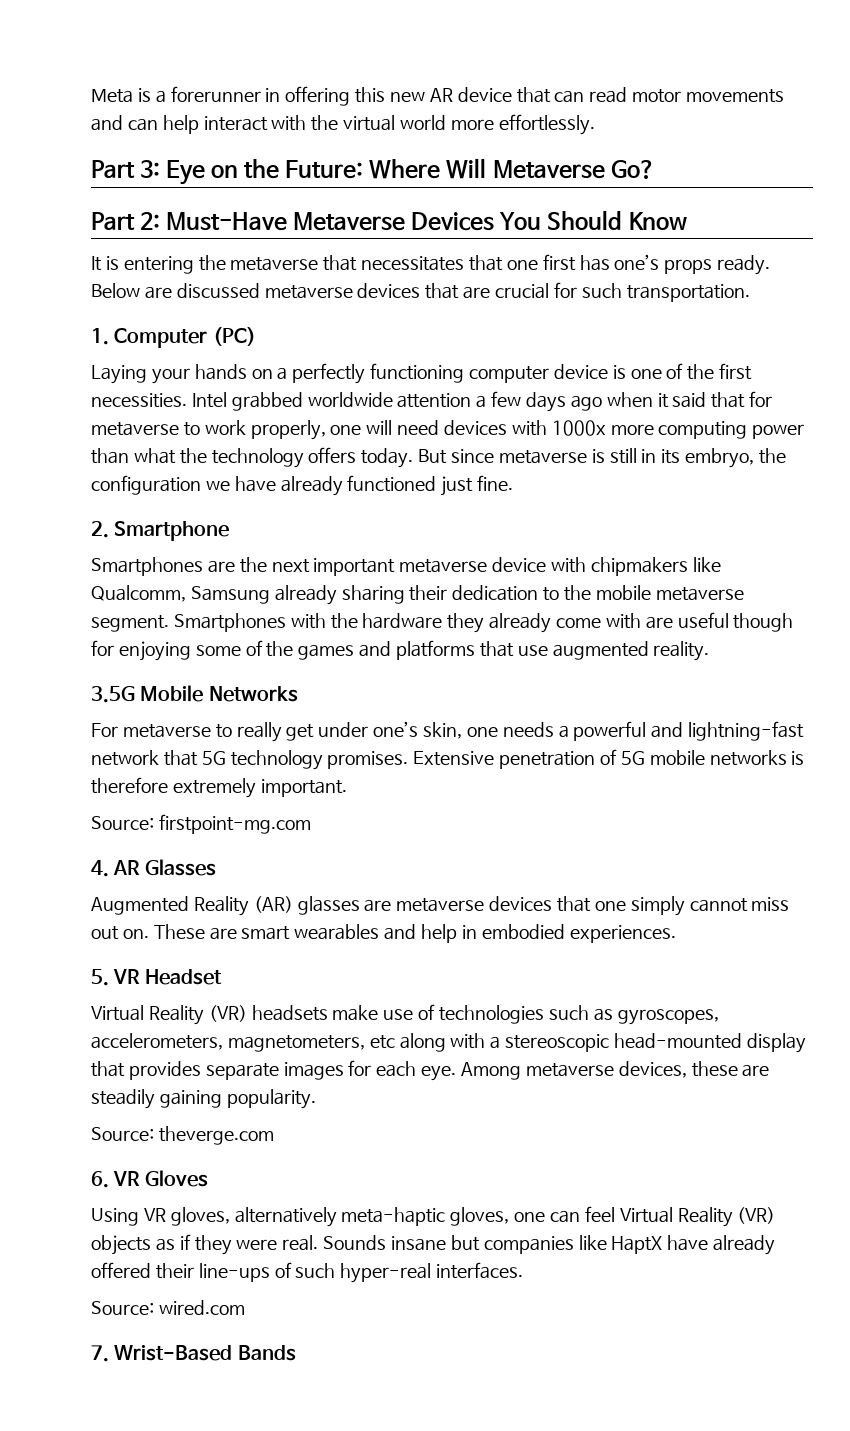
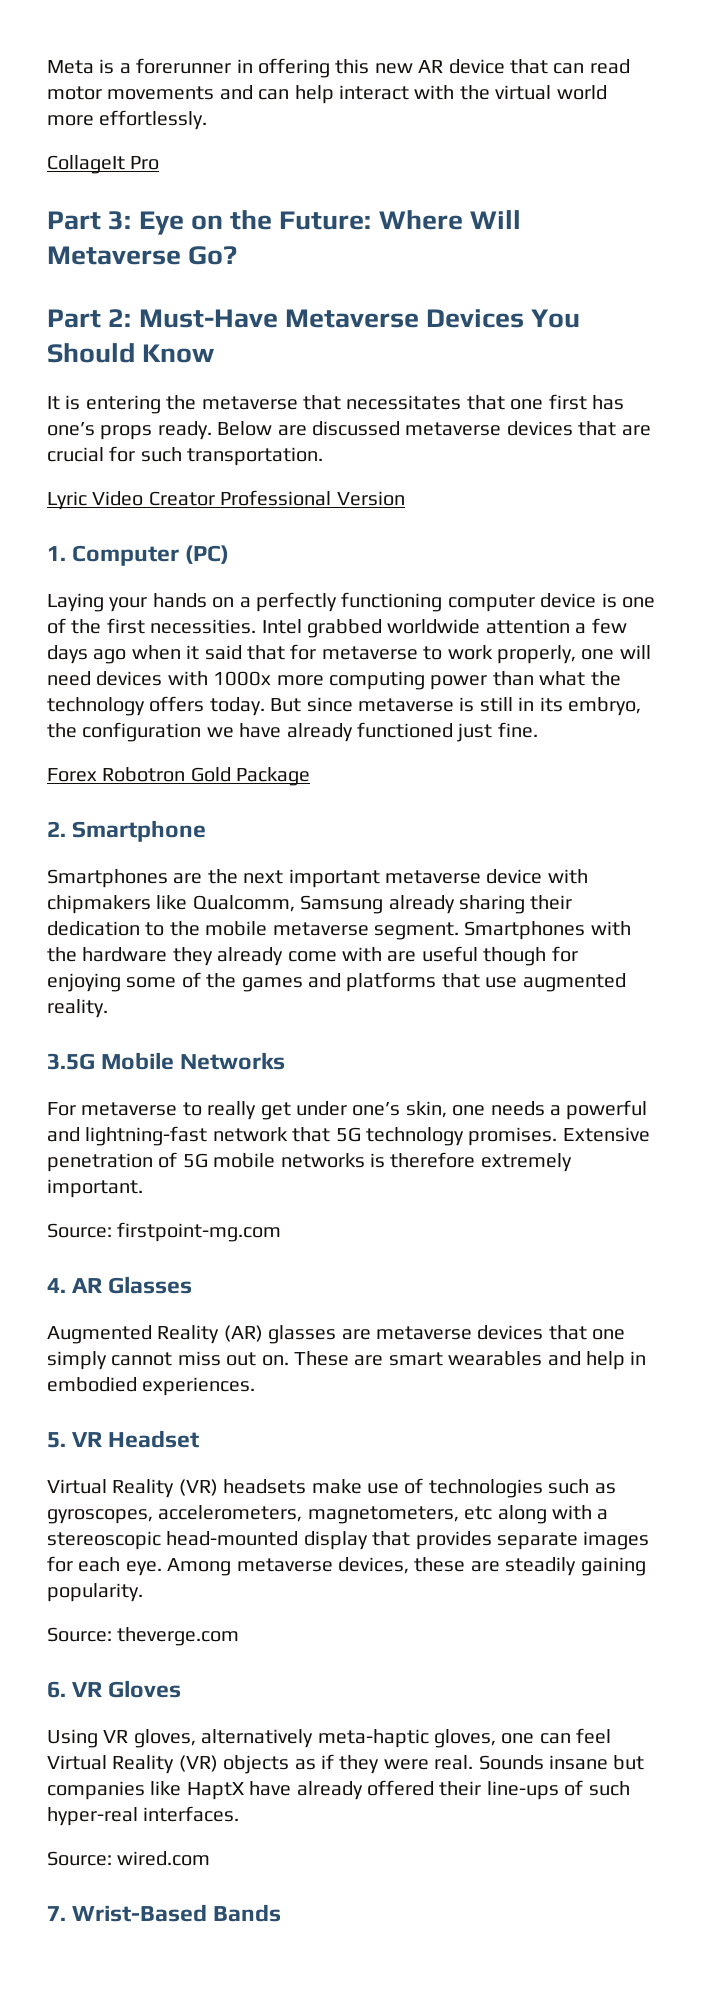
+ CollageIt Pro
+ Lyric Video Creator Professional Version
+ Forex Robotron Gold Package

